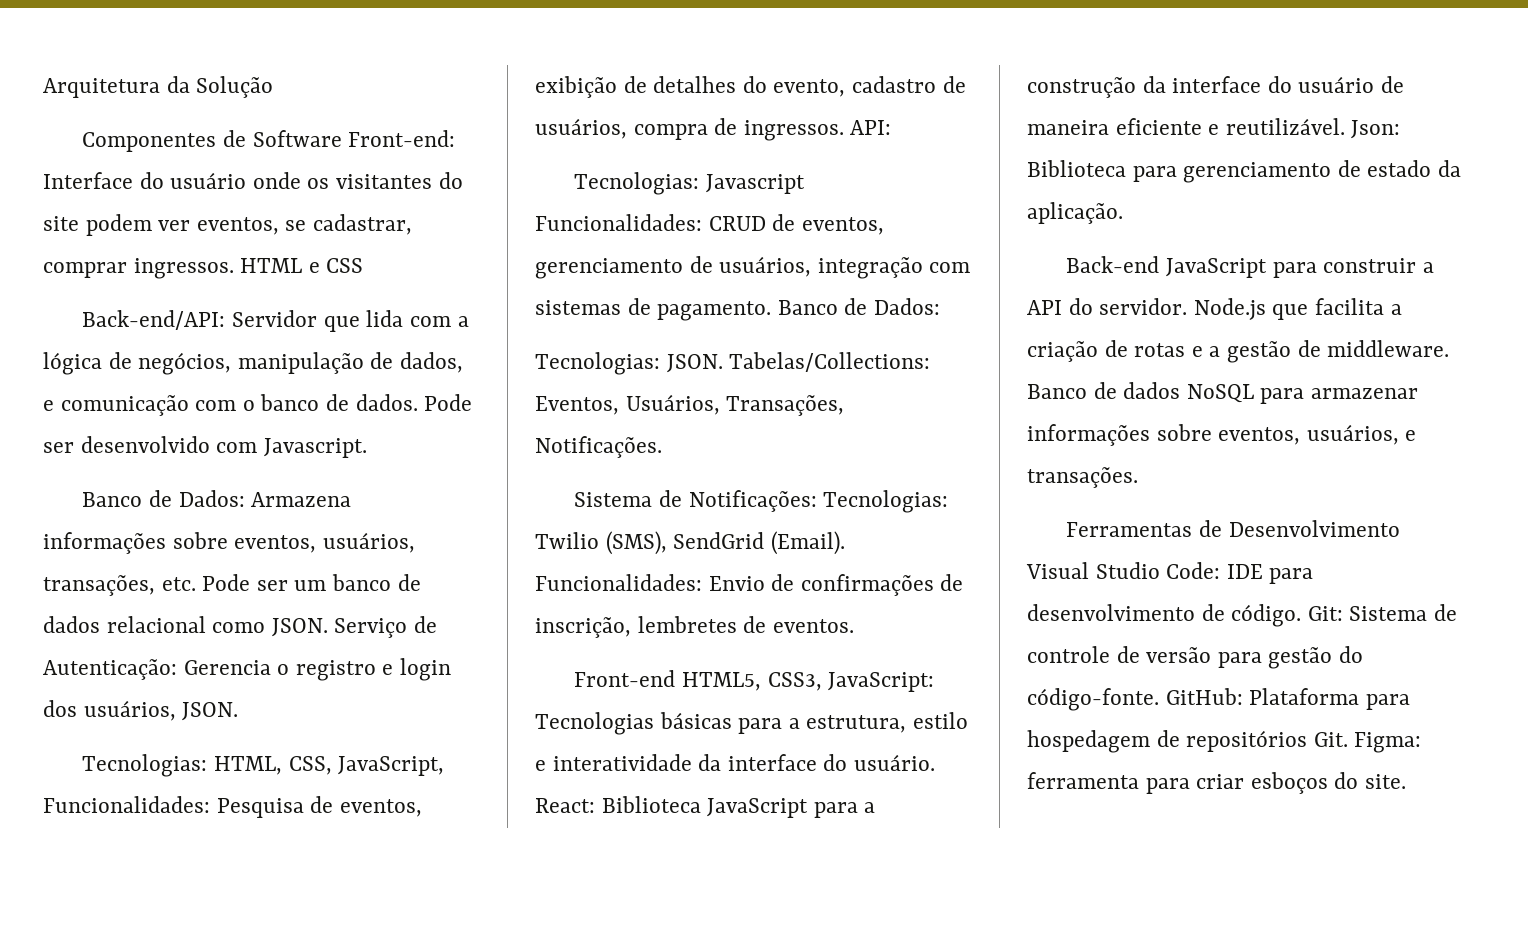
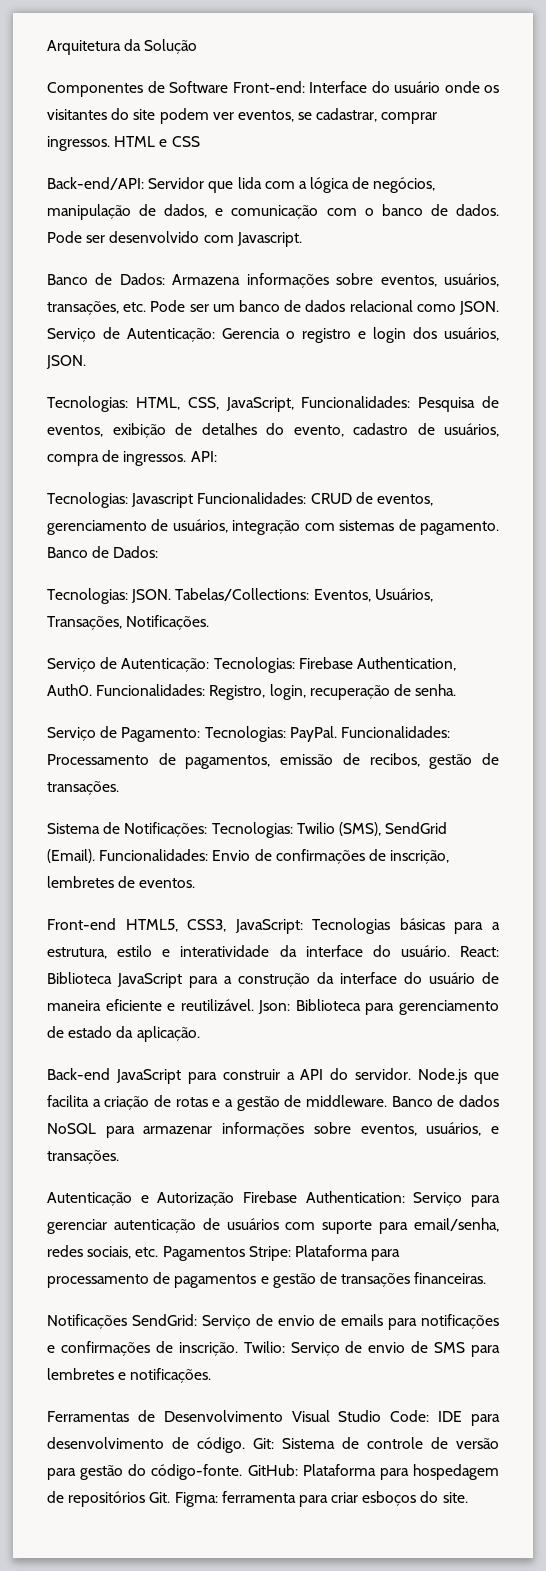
+ Serviço de Autenticação: Tecnologias: Firebase Authentication, Auth0. Funcionalidades: Registro, login, recuperação de senha.
+ Serviço de Pagamento: Tecnologias: PayPal. Funcionalidades: Processamento de pagamentos, emissão de recibos, gestão de transações.
+ Autenticação e Autorização Firebase Authentication: Serviço para gerenciar autenticação de usuários com suporte para email/senha, redes sociais, etc. Pagamentos Stripe: Plataforma para processamento de pagamentos e gestão de transações financeiras.
+ Notificações SendGrid: Serviço de envio de emails para notificações e confirmações de inscrição. Twilio: Serviço de envio de SMS para lembretes e notificações.

